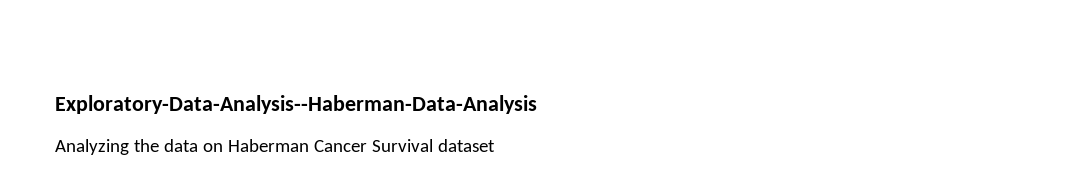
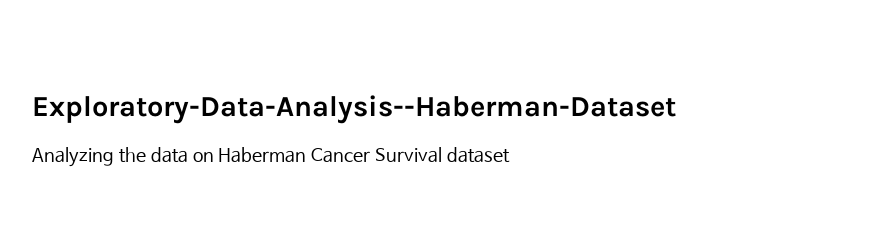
- Exploratory-Data-Analysis--Haberman-Data-Analysis
+ Exploratory-Data-Analysis--Haberman-Dataset

